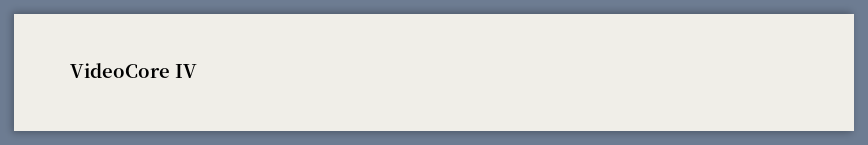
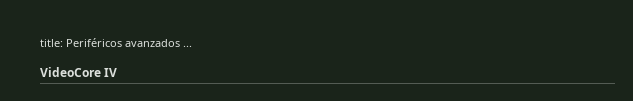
+ title: Periféricos avanzados ...

